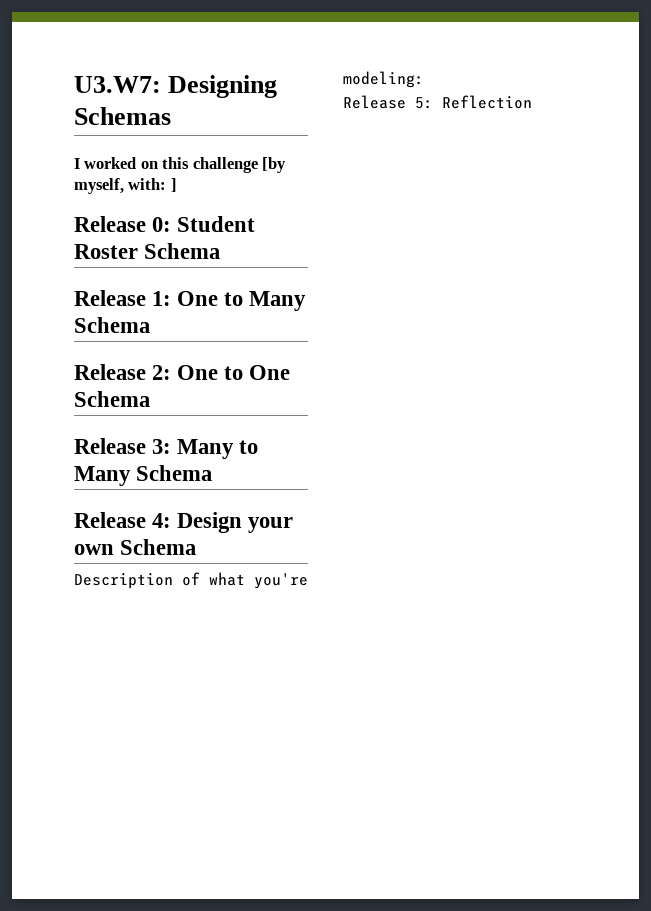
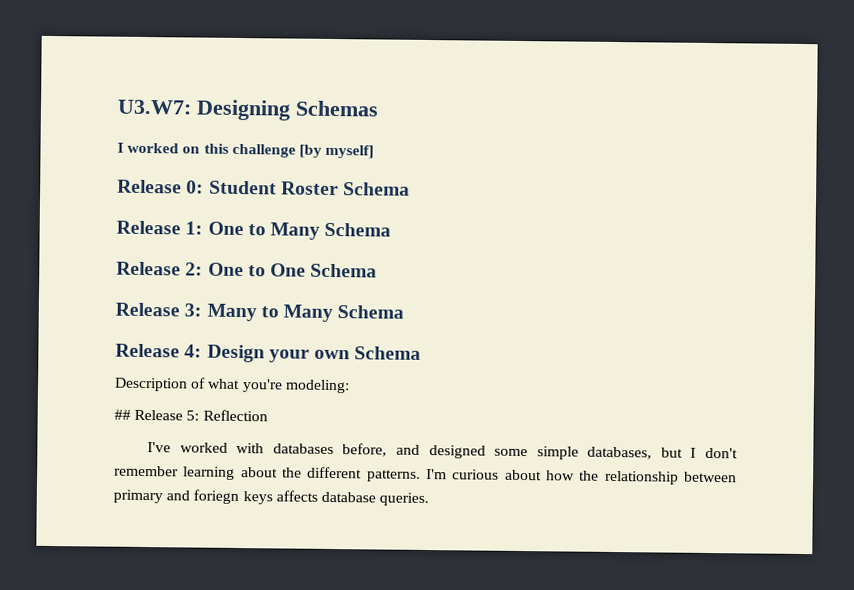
- I worked on this challenge [by myself, with: ]
+ I worked on this challenge [by myself]
- Release 5: Reflection
+ ## Release 5: Reflection
+ I've worked with databases before, and designed some simple databases, but I don't remember learning about the different patterns. I'm curious about how the relationship between primary and foriegn keys affects database queries.

